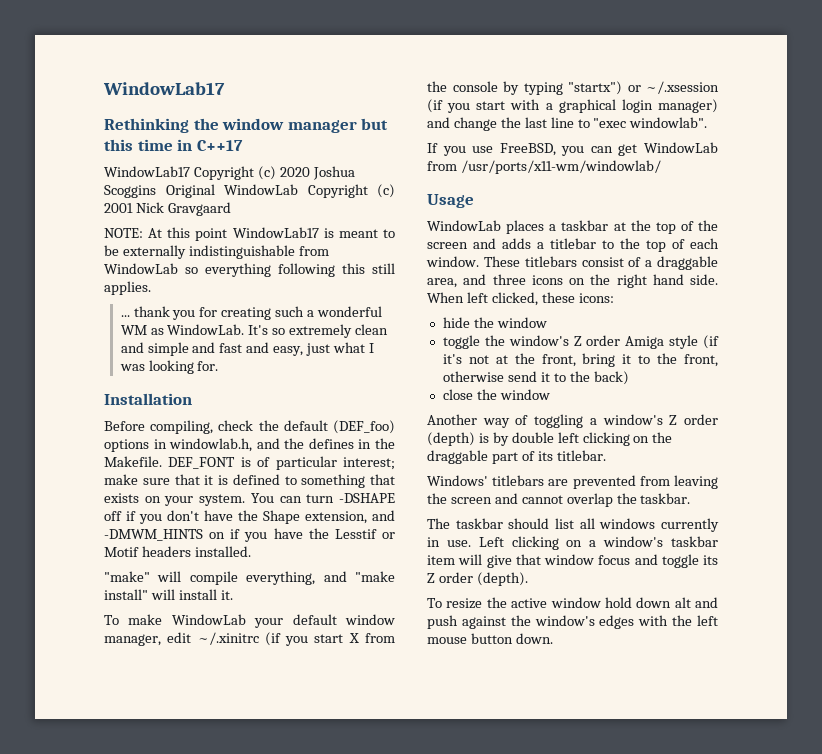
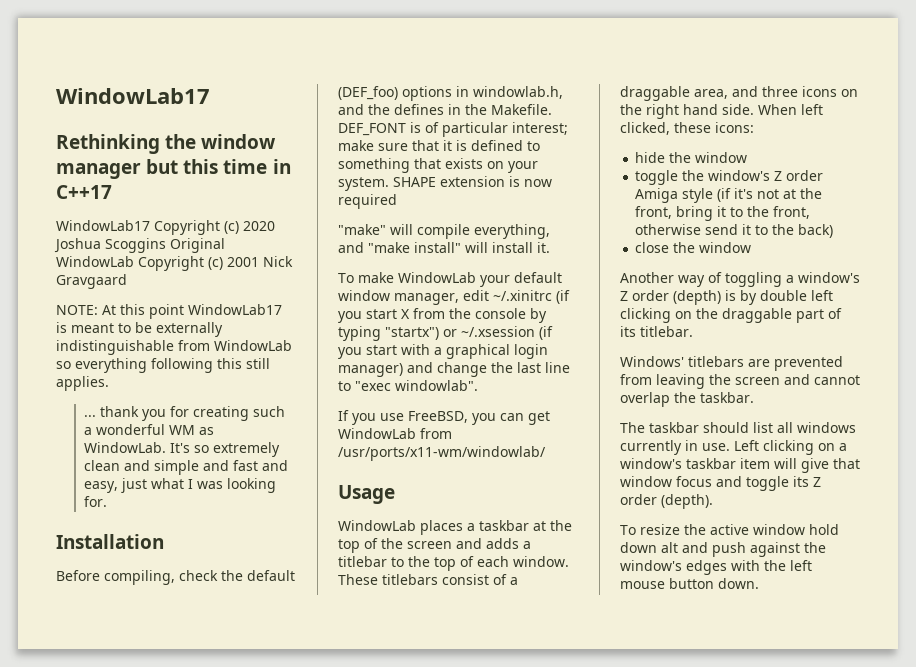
- You can turn -DSHAPE off if you don't have the Shape extension, and -DMWM_HINTS on if you have the Lesstif or Motif headers installed.
+ SHAPE extension is now required

